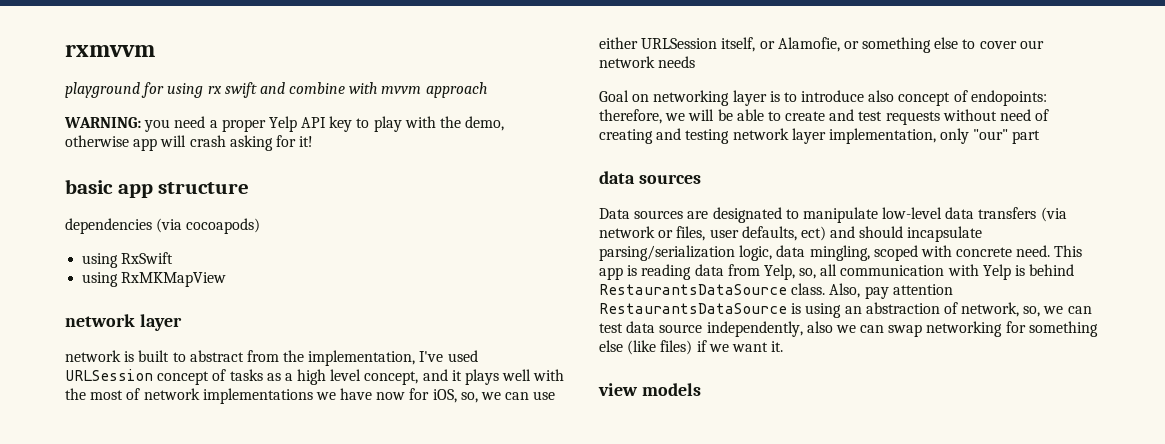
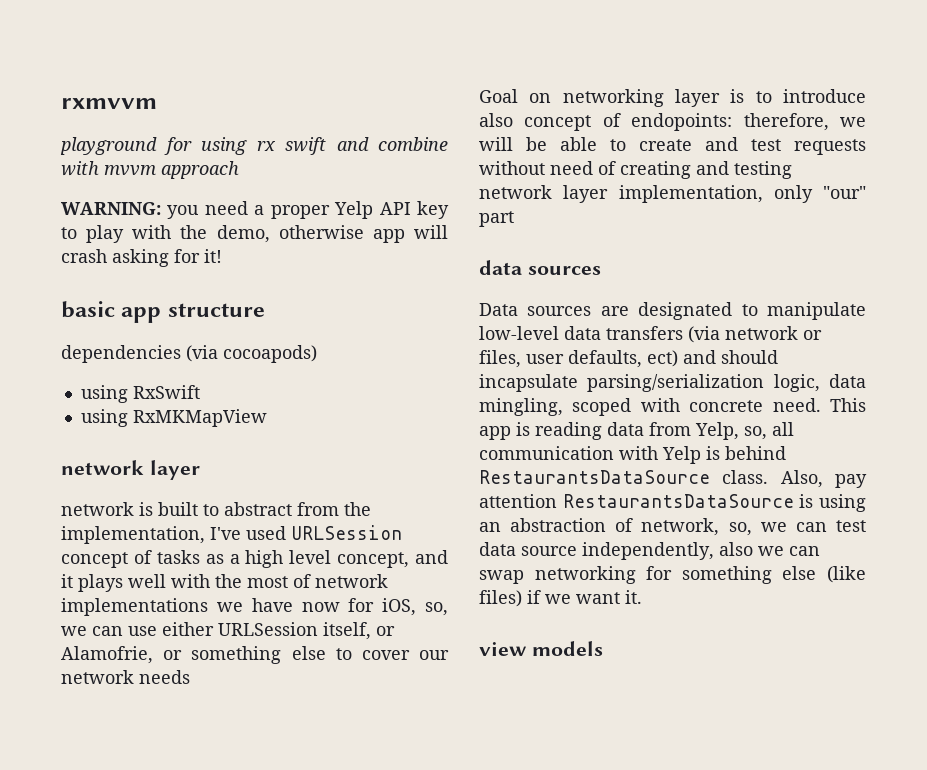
- network is built to abstract from the implementation, I've used URLSession concept of tasks as a high level concept, and it plays well with the most of network implementations we have now for iOS, so, we can use either URLSession itself, or Alamofie, or something else to cover our network needs
+ network is built to abstract from the implementation, I've used URLSession concept of tasks as a high level concept, and it plays well with the most of network implementations we have now for iOS, so, we can use either URLSession itself, or Alamofrie, or something else to cover our network needs

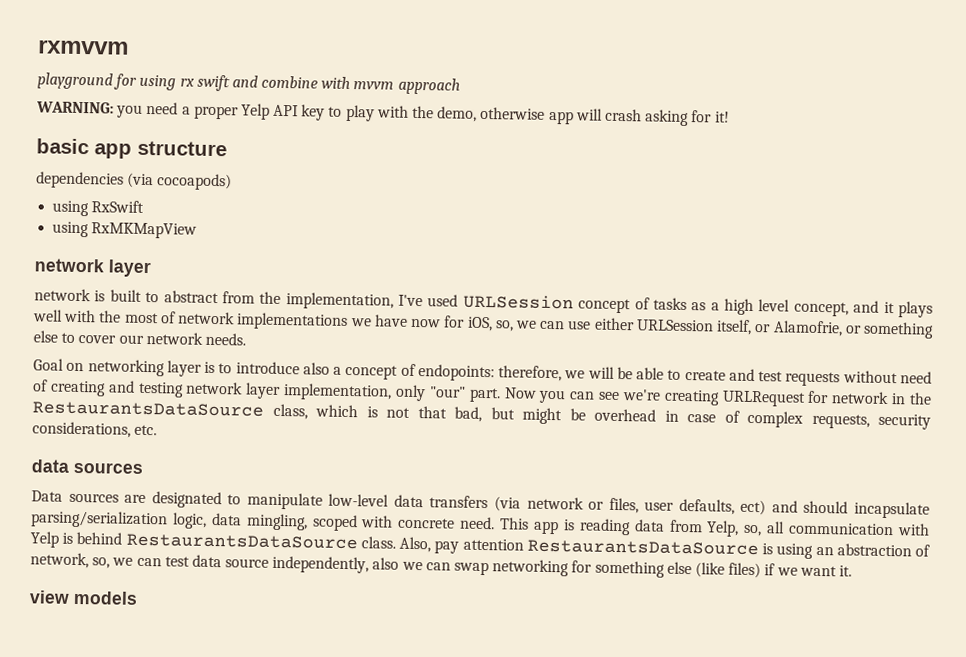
- network is built to abstract from the implementation, I've used URLSession concept of tasks as a high level concept, and it plays well with the most of network implementations we have now for iOS, so, we can use either URLSession itself, or Alamofrie, or something else to cover our network needs
+ network is built to abstract from the implementation, I've used URLSession concept of tasks as a high level concept, and it plays well with the most of network implementations we have now for iOS, so, we can use either URLSession itself, or Alamofrie, or something else to cover our network needs.
- Goal on networking layer is to introduce also concept of endopoints: therefore, we will be able to create and test requests without need of creating and testing network layer implementation, only "our" part
+ Goal on networking layer is to introduce also a concept of endopoints: therefore, we will be able to create and test requests without need of creating and testing network layer implementation, only "our" part. Now you can see we're creating URLRequest for network in the RestaurantsDataSource class, which is not that bad, but might be overhead in case of complex requests, security considerations, etc.

